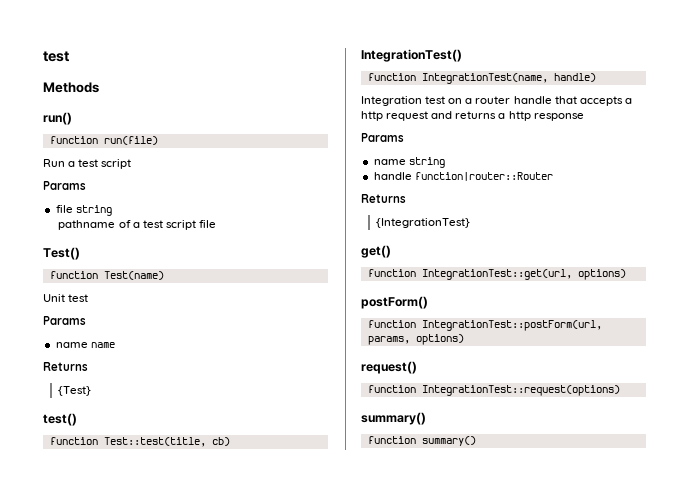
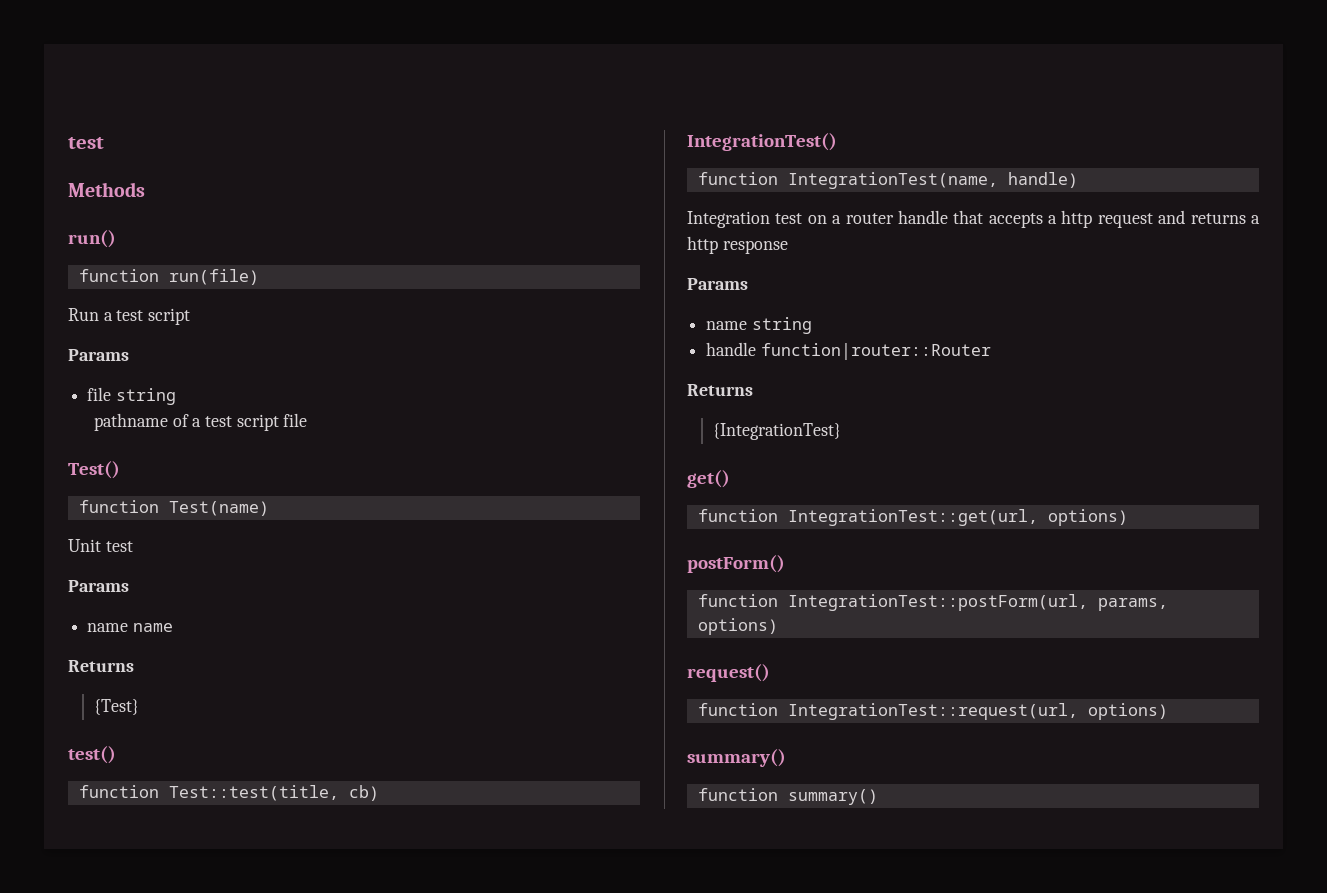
- function IntegrationTest::request(options)
+ function IntegrationTest::request(url, options)

